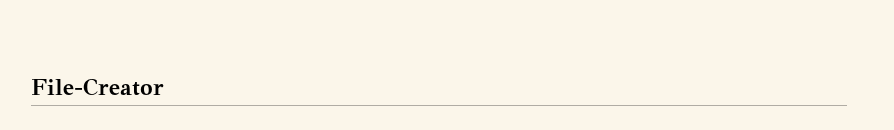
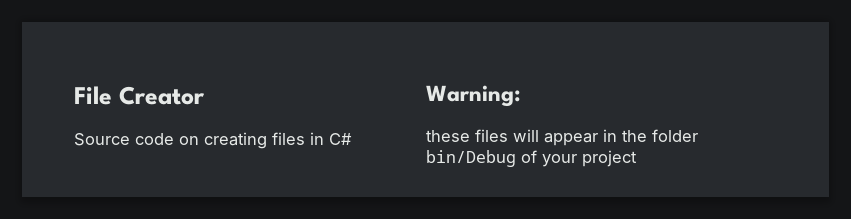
- File-Creator
+ File Creator
+ Source code on creating files in C#
+ Warning:
+ these files will appear in the folder bin/Debug of your project

